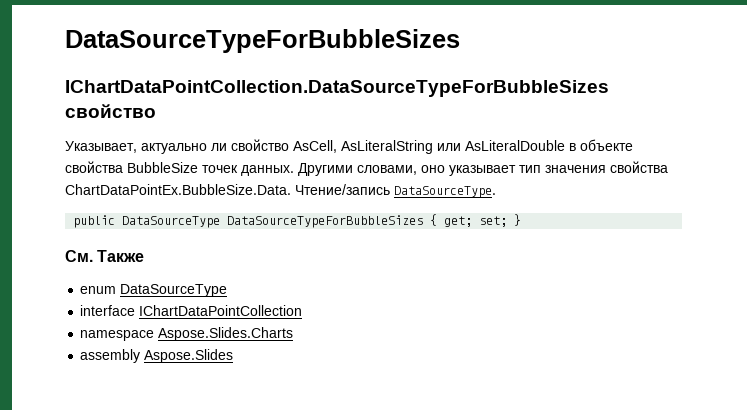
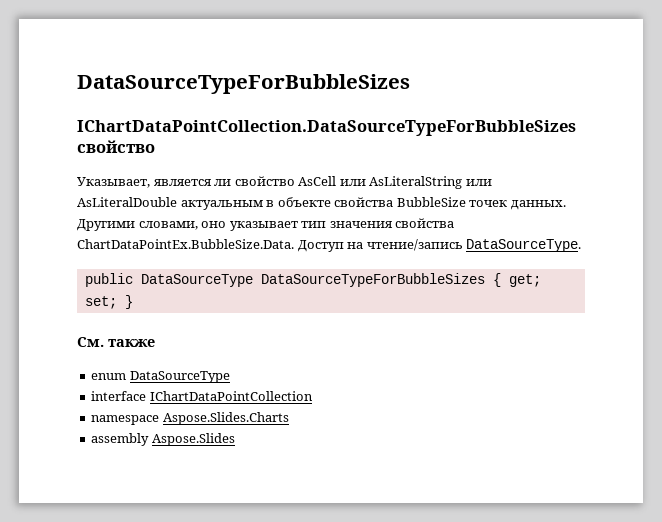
- Указывает, актуально ли свойство AsCell, AsLiteralString или AsLiteralDouble в объекте свойства BubbleSize точек данных.
+ Указывает, является ли свойство AsCell или AsLiteralString или AsLiteralDouble актуальным в объекте свойства BubbleSize точек данных.
- Другими словами, оно указывает тип значения свойства ChartDataPointEx.BubbleSize.Data. Чтение/запись DataSourceType.
+ Другими словами, оно указывает тип значения свойства ChartDataPointEx.BubbleSize.Data. Доступ на чтение/запись DataSourceType.
- См. Также
+ См. также

